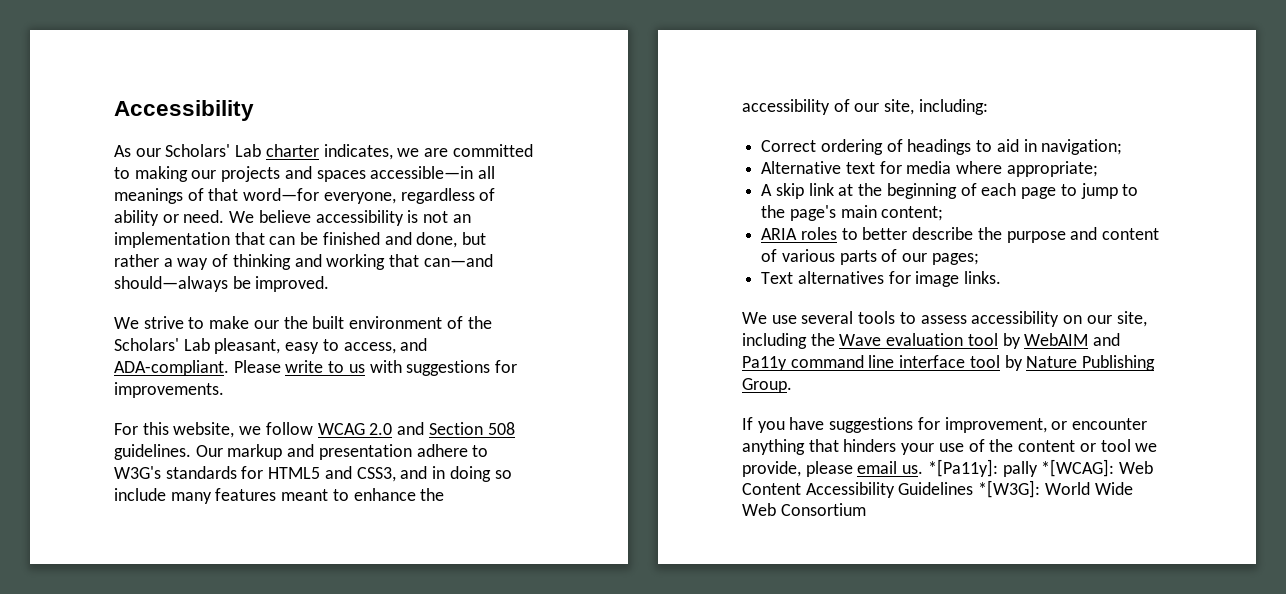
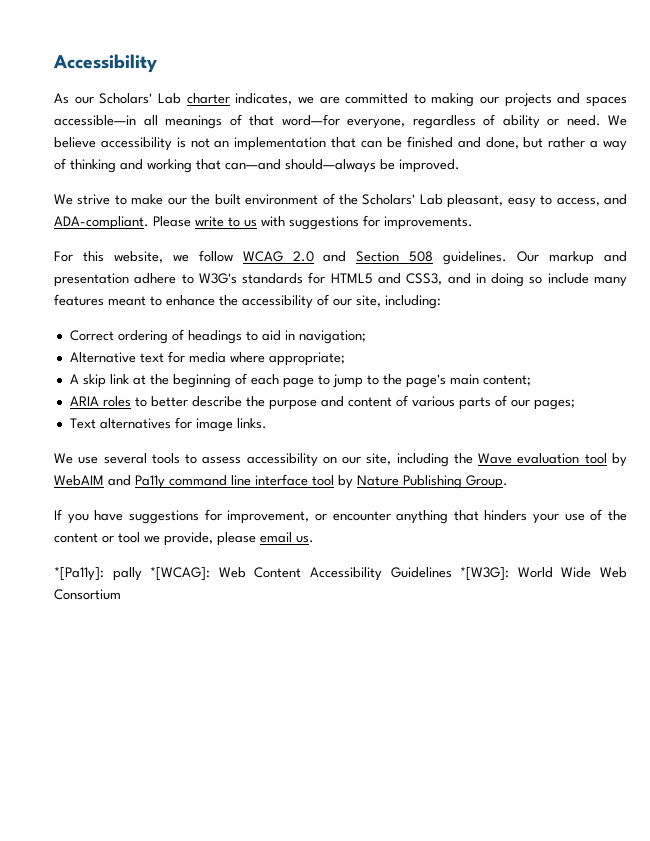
- If you have suggestions for improvement, or encounter anything that hinders your use of the content or tool we provide, please email us. *[Pa11y]: pally *[WCAG]: Web Content Accessibility Guidelines *[W3G]: World Wide Web Consortium
+ If you have suggestions for improvement, or encounter anything that hinders your use of the content or tool we provide, please email us.
+ *[Pa11y]: pally *[WCAG]: Web Content Accessibility Guidelines *[W3G]: World Wide Web Consortium

